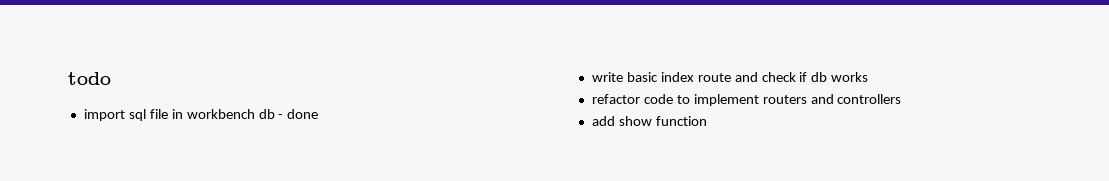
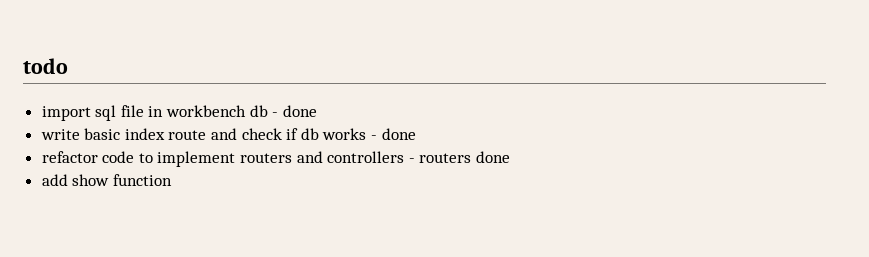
- write basic index route and check if db works
+ write basic index route and check if db works - done
- refactor code to implement routers and controllers
+ refactor code to implement routers and controllers - routers done

